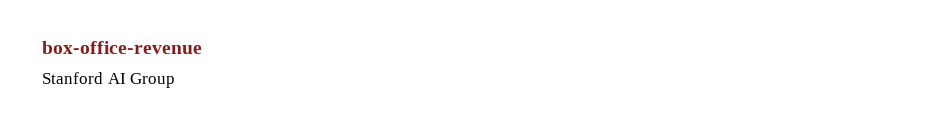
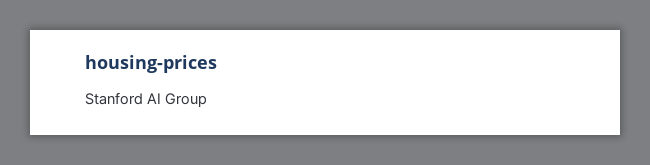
- box-office-revenue
+ housing-prices

